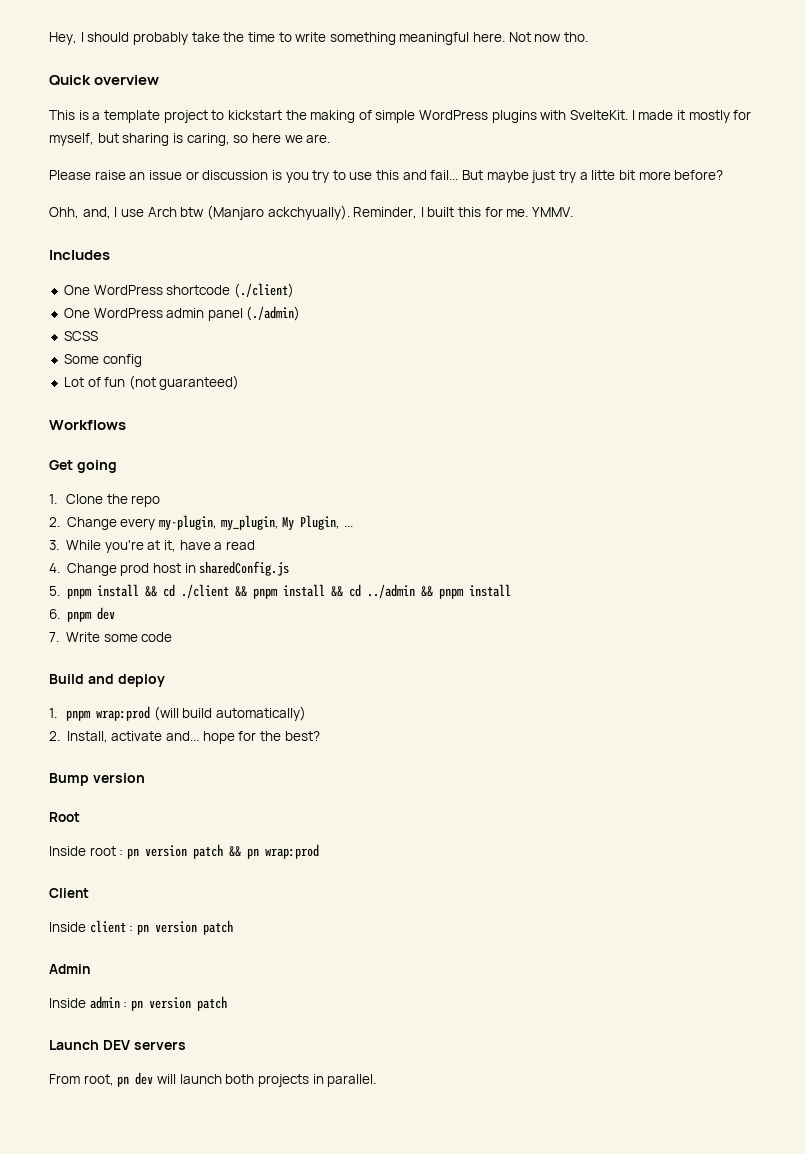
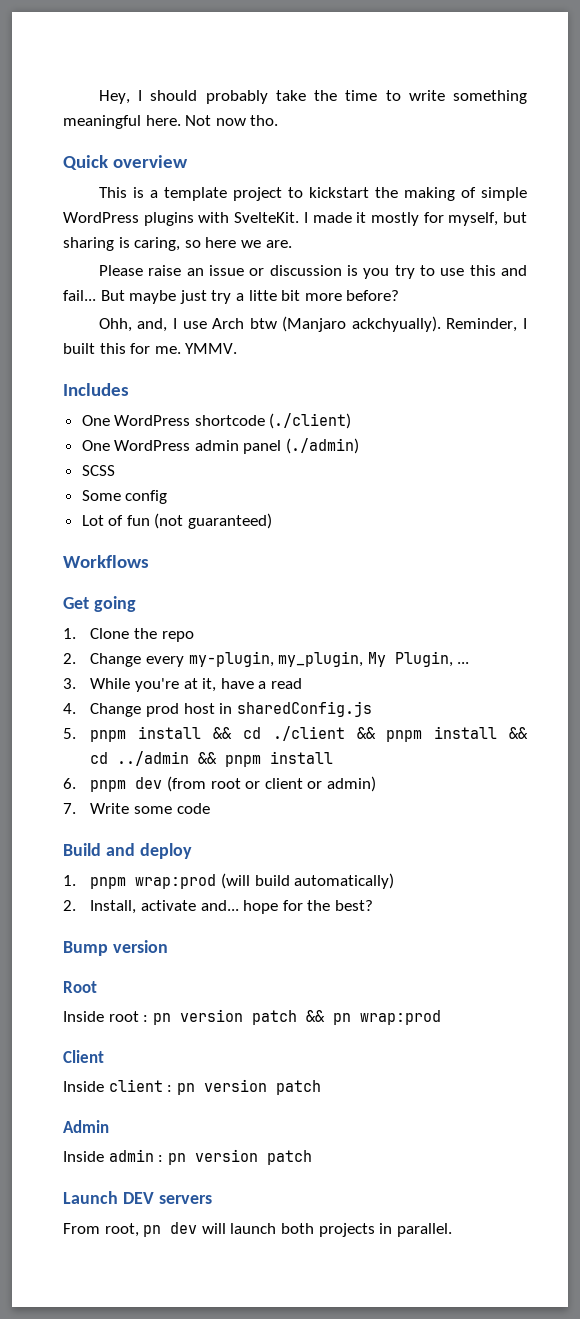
- 6. pnpm dev
+ 6. pnpm dev (from root or client or admin)

